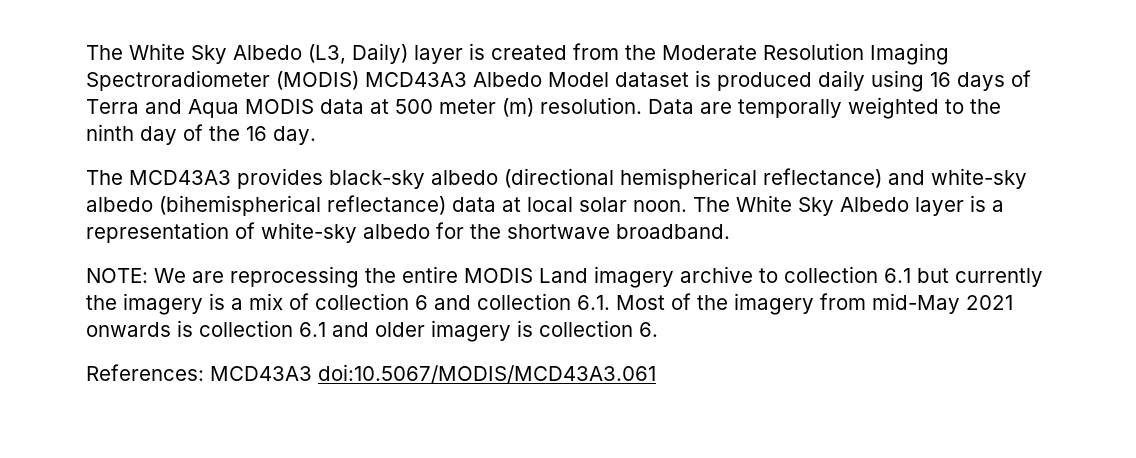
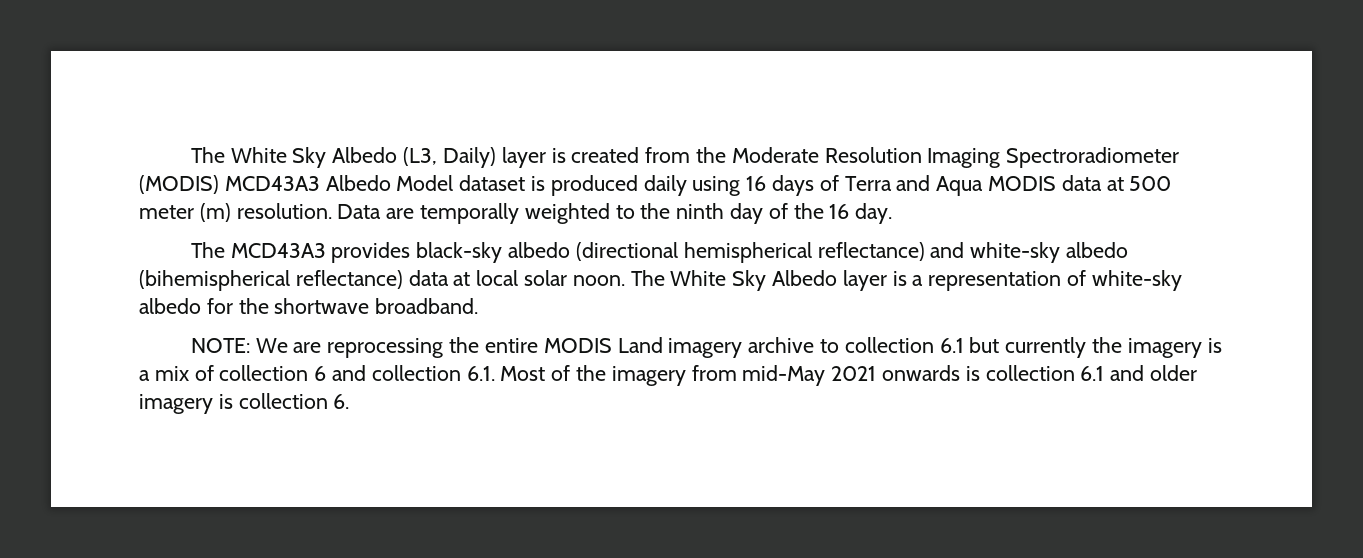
- References: MCD43A3 doi:10.5067/MODIS/MCD43A3.061

